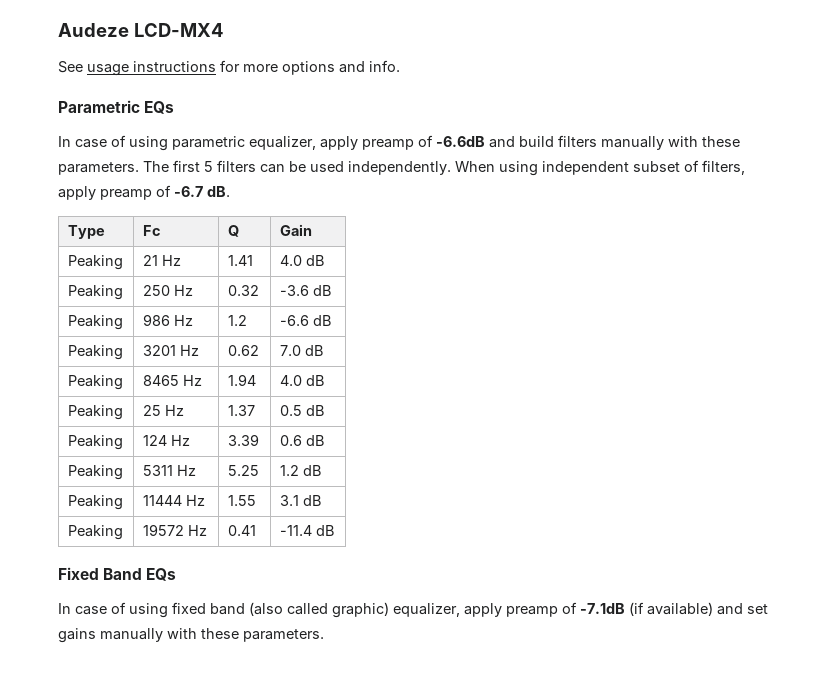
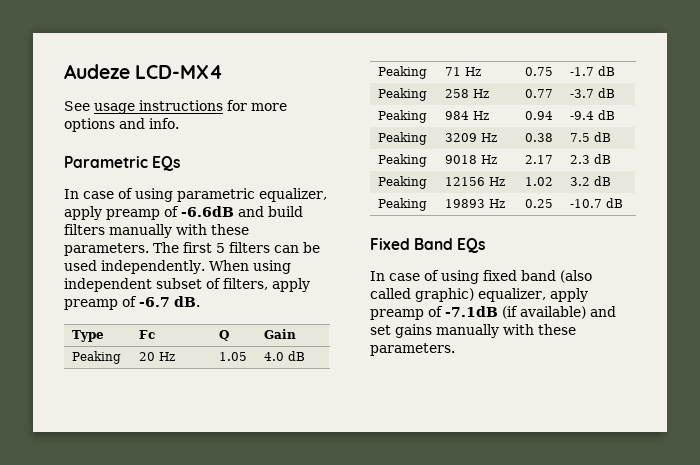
- Peaking | 21 Hz | 1.41 | 4.0 dB
- Peaking | 250 Hz | 0.32 | -3.6 dB
- Peaking | 986 Hz | 1.2 | -6.6 dB
- Peaking | 3201 Hz | 0.62 | 7.0 dB
- Peaking | 8465 Hz | 1.94 | 4.0 dB
- Peaking | 25 Hz | 1.37 | 0.5 dB
- Peaking | 124 Hz | 3.39 | 0.6 dB
- Peaking | 5311 Hz | 5.25 | 1.2 dB
- Peaking | 11444 Hz | 1.55 | 3.1 dB
- Peaking | 19572 Hz | 0.41 | -11.4 dB
+ Peaking | 20 Hz | 1.05 | 4.0 dB
+ Peaking | 71 Hz | 0.75 | -1.7 dB
+ Peaking | 258 Hz | 0.77 | -3.7 dB
+ Peaking | 984 Hz | 0.94 | -9.4 dB
+ Peaking | 3209 Hz | 0.38 | 7.5 dB
+ Peaking | 9018 Hz | 2.17 | 2.3 dB
+ Peaking | 12156 Hz | 1.02 | 3.2 dB
+ Peaking | 19893 Hz | 0.25 | -10.7 dB

